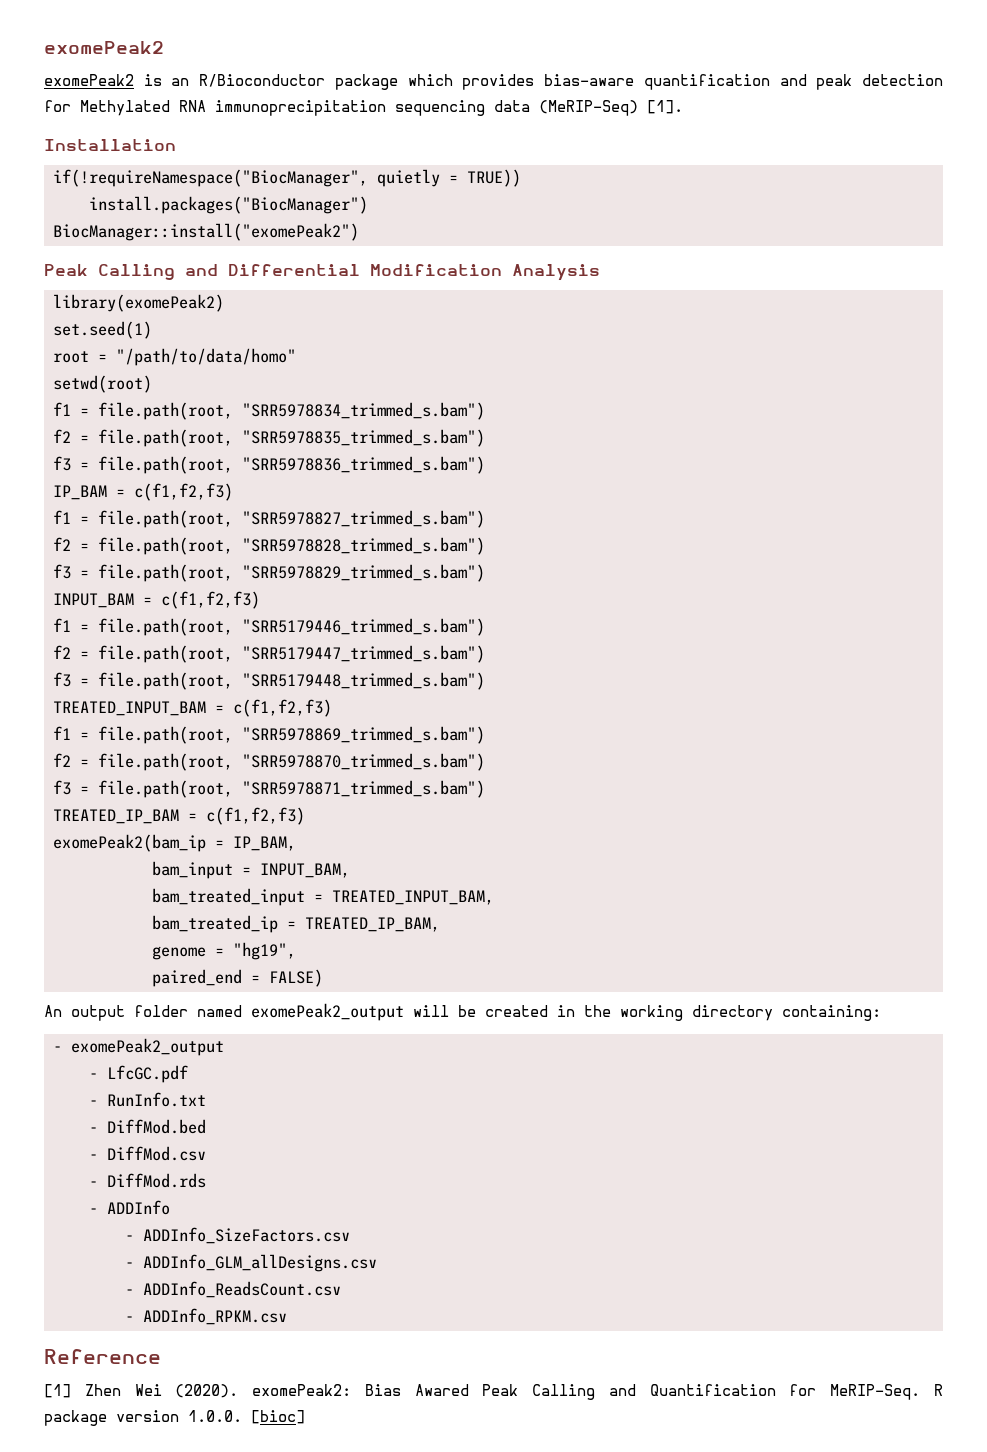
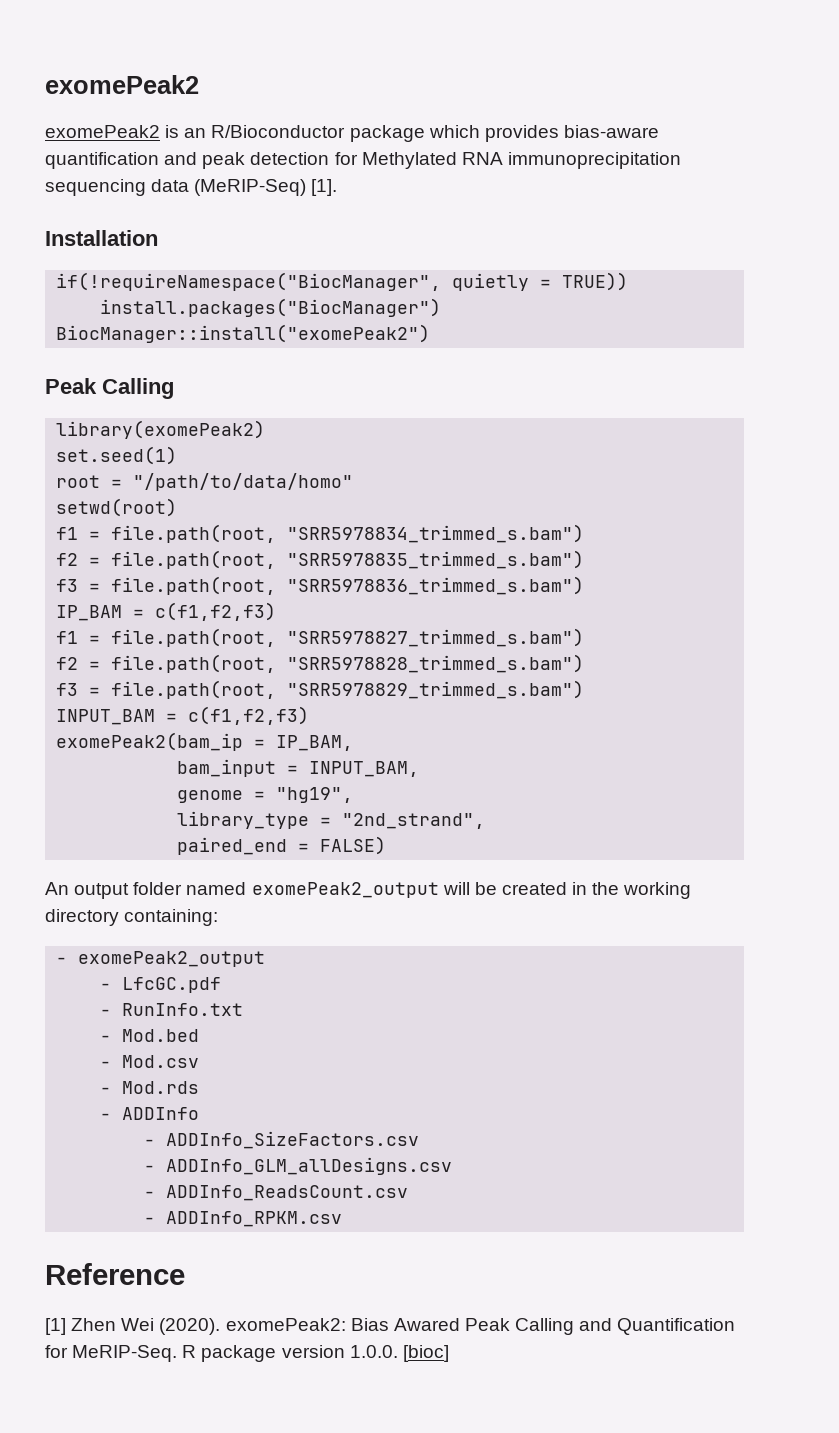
  BiocManager::install("exomePeak2")
- Peak Calling and Differential Modification Analysis
+ Peak Calling
- f1 = file.path(root, "SRR5179446_trimmed_s.bam")
- f2 = file.path(root, "SRR5179447_trimmed_s.bam")
- f3 = file.path(root, "SRR5179448_trimmed_s.bam")
- TREATED_INPUT_BAM = c(f1,f2,f3)
- f1 = file.path(root, "SRR5978869_trimmed_s.bam")
- f2 = file.path(root, "SRR5978870_trimmed_s.bam")
- f3 = file.path(root, "SRR5978871_trimmed_s.bam")
- TREATED_IP_BAM = c(f1,f2,f3)
- bam_treated_input = TREATED_INPUT_BAM,
- bam_treated_ip = TREATED_IP_BAM,
+ library_type = "2nd_strand",
- - DiffMod.bed
- - DiffMod.csv
- - DiffMod.rds
+ - Mod.bed
+ - Mod.csv
+ - Mod.rds

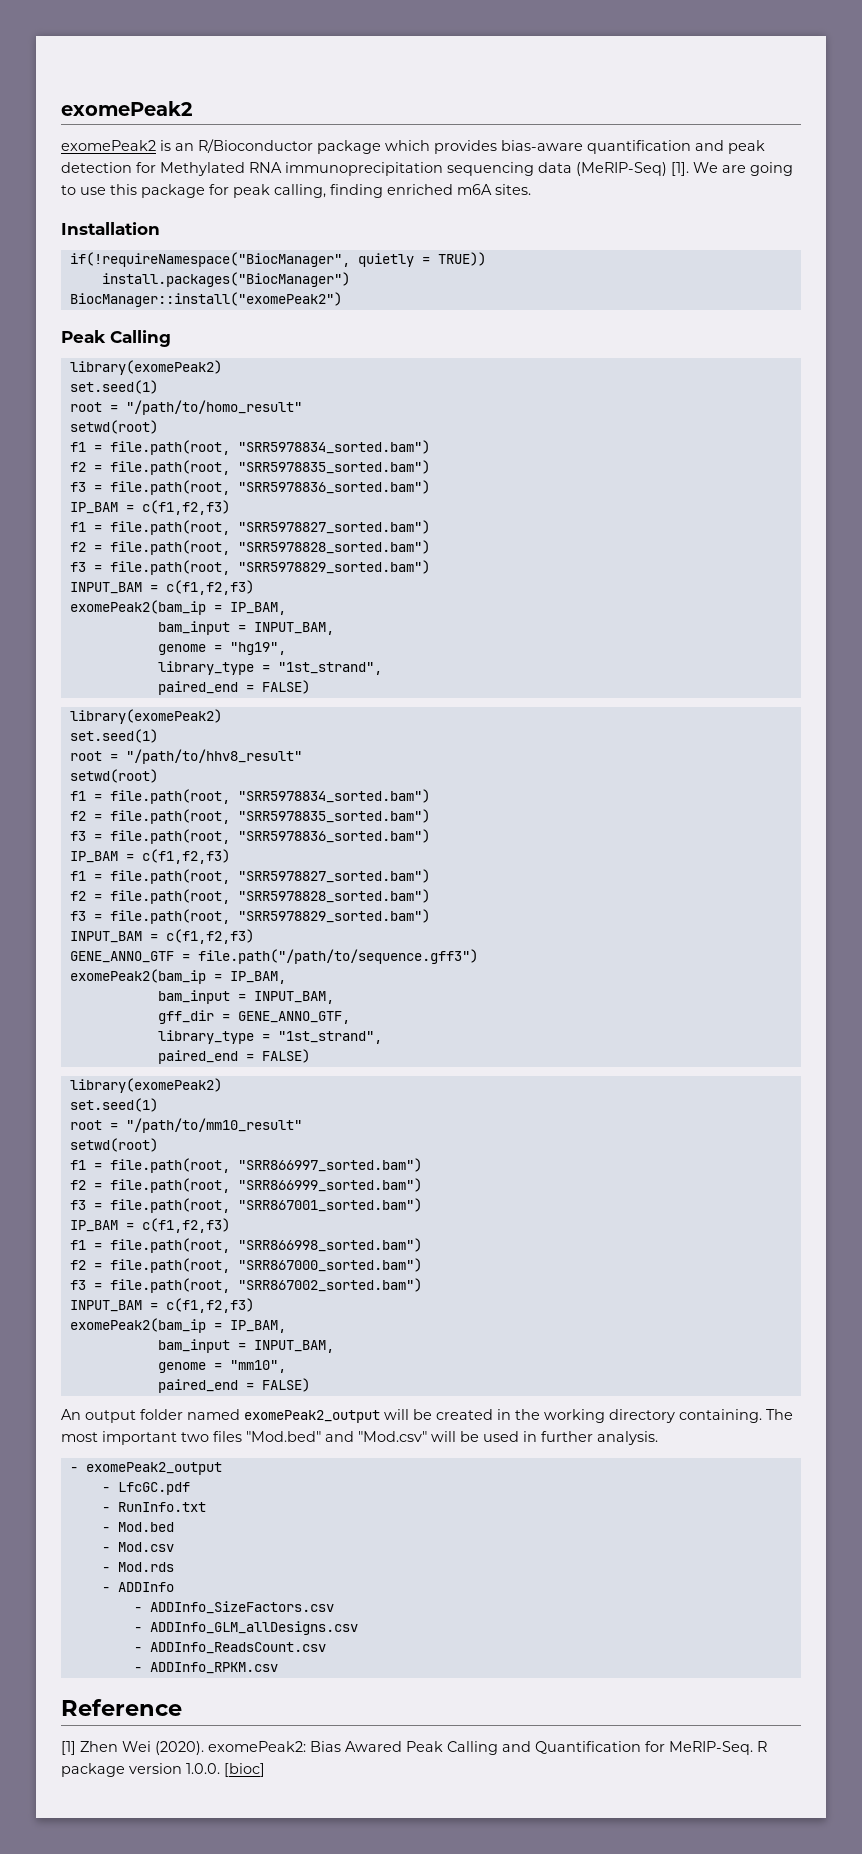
+ We are going to use this package for peak calling, finding enriched m6A sites.
- root = "/path/to/data/homo"
+ root = "/path/to/homo_result"
  setwd(root)
- f1 = file.path(root, "SRR5978834_trimmed_s.bam")
- f2 = file.path(root, "SRR5978835_trimmed_s.bam")
- f3 = file.path(root, "SRR5978836_trimmed_s.bam")
+ f1 = file.path(root, "SRR5978834_sorted.bam")
+ f2 = file.path(root, "SRR5978835_sorted.bam")
+ f3 = file.path(root, "SRR5978836_sorted.bam")
  IP_BAM = c(f1,f2,f3)
- f1 = file.path(root, "SRR5978827_trimmed_s.bam")
- f2 = file.path(root, "SRR5978828_trimmed_s.bam")
- f3 = file.path(root, "SRR5978829_trimmed_s.bam")
+ f1 = file.path(root, "SRR5978827_sorted.bam")
+ f2 = file.path(root, "SRR5978828_sorted.bam")
+ f3 = file.path(root, "SRR5978829_sorted.bam")
  genome = "hg19",
- library_type = "2nd_strand",
+ library_type = "1st_strand",
+ paired_end = FALSE)
+ library(exomePeak2)
+ set.seed(1)
+ root = "/path/to/hhv8_result"
+ setwd(root)
+ f1 = file.path(root, "SRR5978834_sorted.bam")
+ f2 = file.path(root, "SRR5978835_sorted.bam")
+ f3 = file.path(root, "SRR5978836_sorted.bam")
+ IP_BAM = c(f1,f2,f3)
+ f1 = file.path(root, "SRR5978827_sorted.bam")
+ f2 = file.path(root, "SRR5978828_sorted.bam")
+ f3 = file.path(root, "SRR5978829_sorted.bam")
+ INPUT_BAM = c(f1,f2,f3)
+ GENE_ANNO_GTF = file.path("/path/to/sequence.gff3")
+ exomePeak2(bam_ip = IP_BAM,
+ bam_input = INPUT_BAM,
+ gff_dir = GENE_ANNO_GTF,
+ library_type = "1st_strand",
+ paired_end = FALSE)
+ library(exomePeak2)
+ set.seed(1)
+ root = "/path/to/mm10_result"
+ setwd(root)
+ f1 = file.path(root, "SRR866997_sorted.bam")
+ f2 = file.path(root, "SRR866999_sorted.bam")
+ f3 = file.path(root, "SRR867001_sorted.bam")
+ IP_BAM = c(f1,f2,f3)
+ f1 = file.path(root, "SRR866998_sorted.bam")
+ f2 = file.path(root, "SRR867000_sorted.bam")
+ f3 = file.path(root, "SRR867002_sorted.bam")
+ INPUT_BAM = c(f1,f2,f3)
+ exomePeak2(bam_ip = IP_BAM,
+ bam_input = INPUT_BAM,
+ genome = "mm10",
- An output folder named exomePeak2_output will be created in the working directory containing:
+ An output folder named exomePeak2_output will be created in the working directory containing. The most important two files "Mod.bed" and "Mod.csv" will be used in further analysis.

